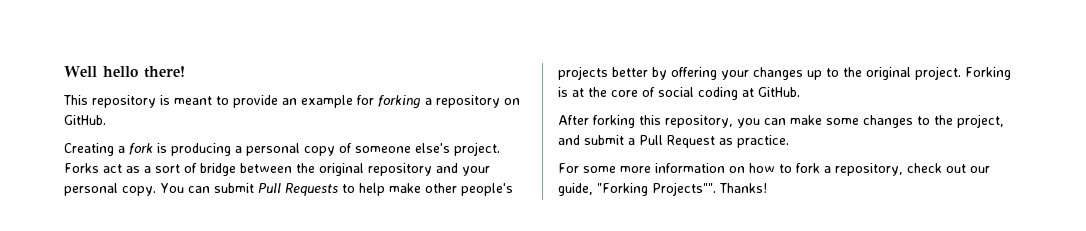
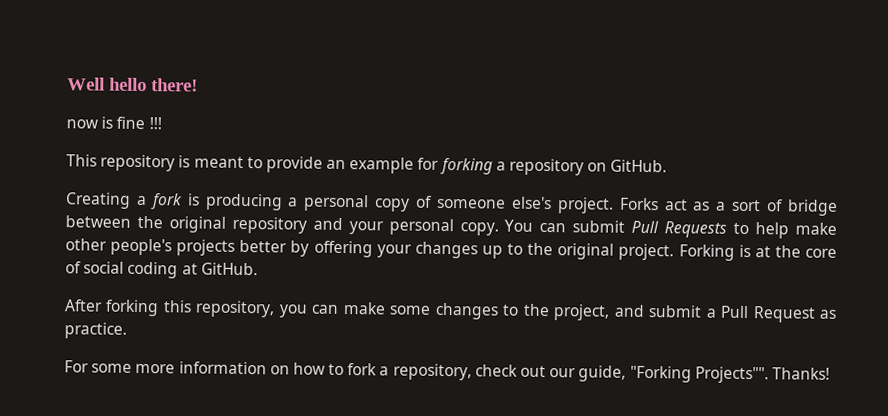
+ now is fine !!!

